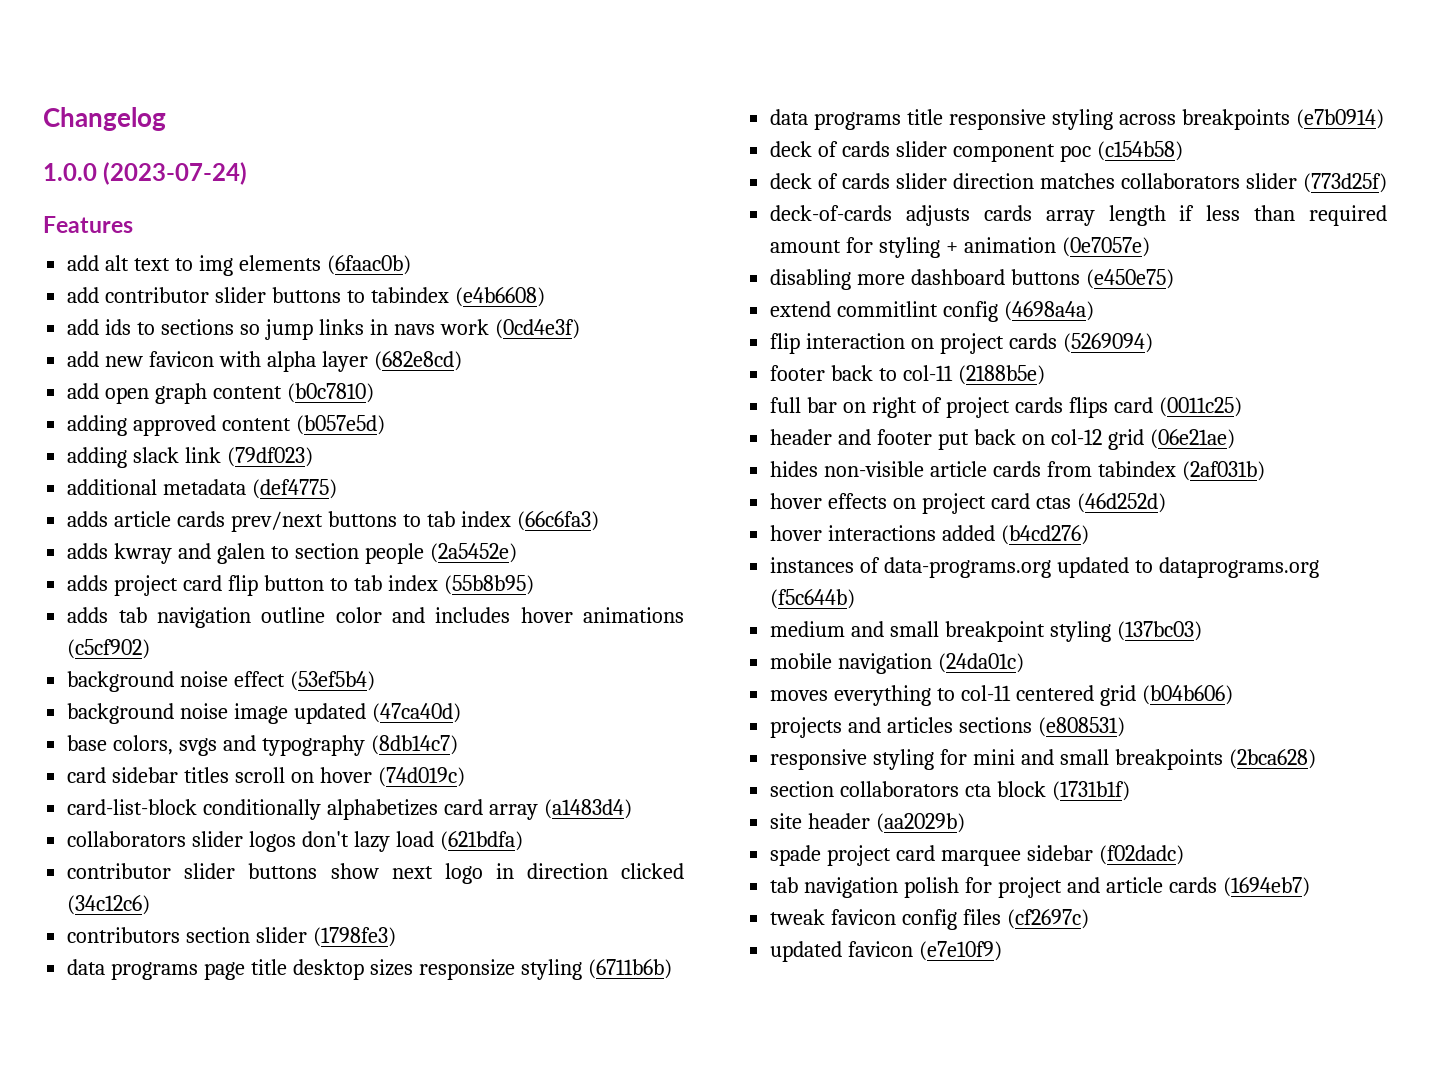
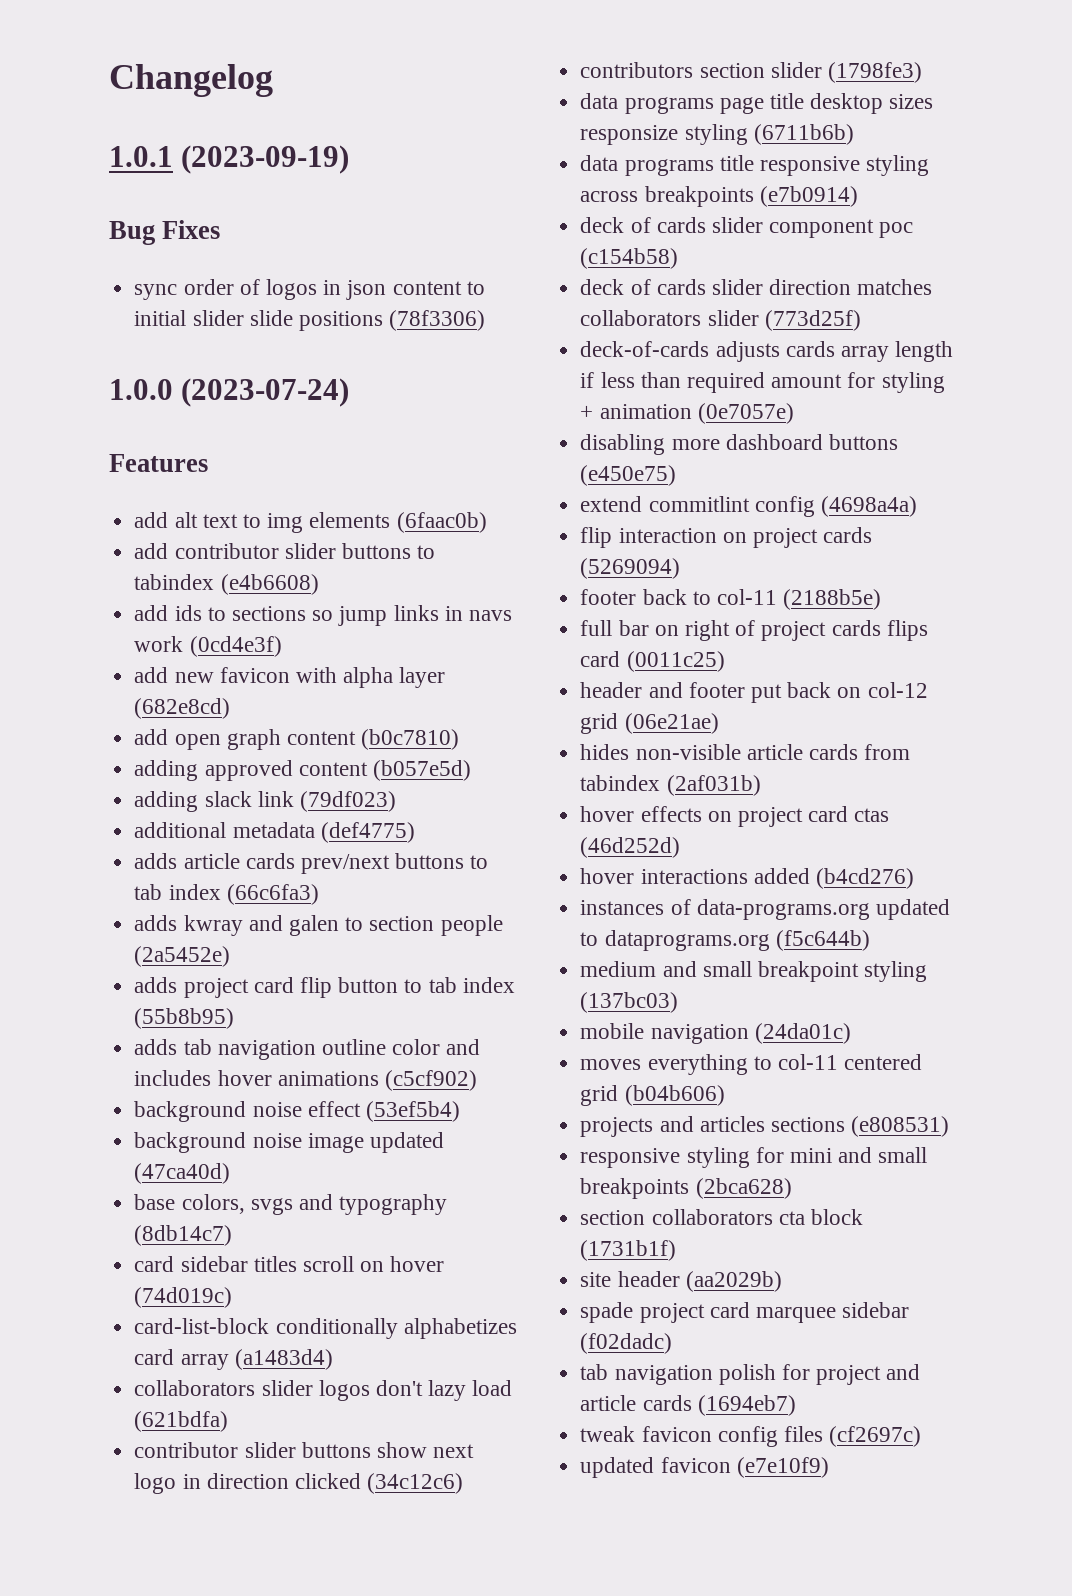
+ 1.0.1 (2023-09-19)
+ Bug Fixes
+ sync order of logos in json content to initial slider slide positions (78f3306)

